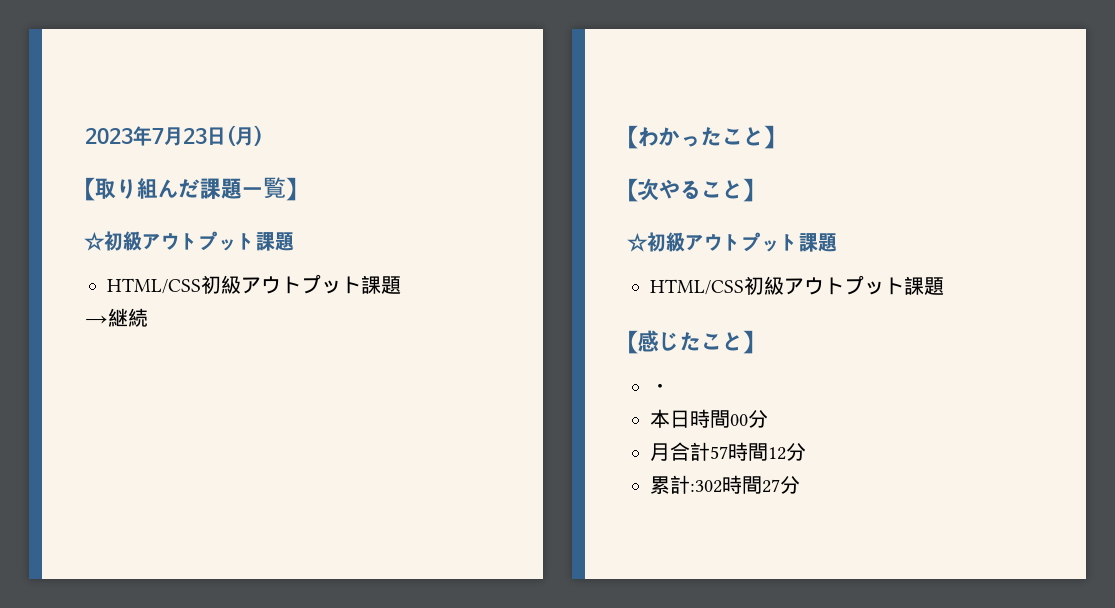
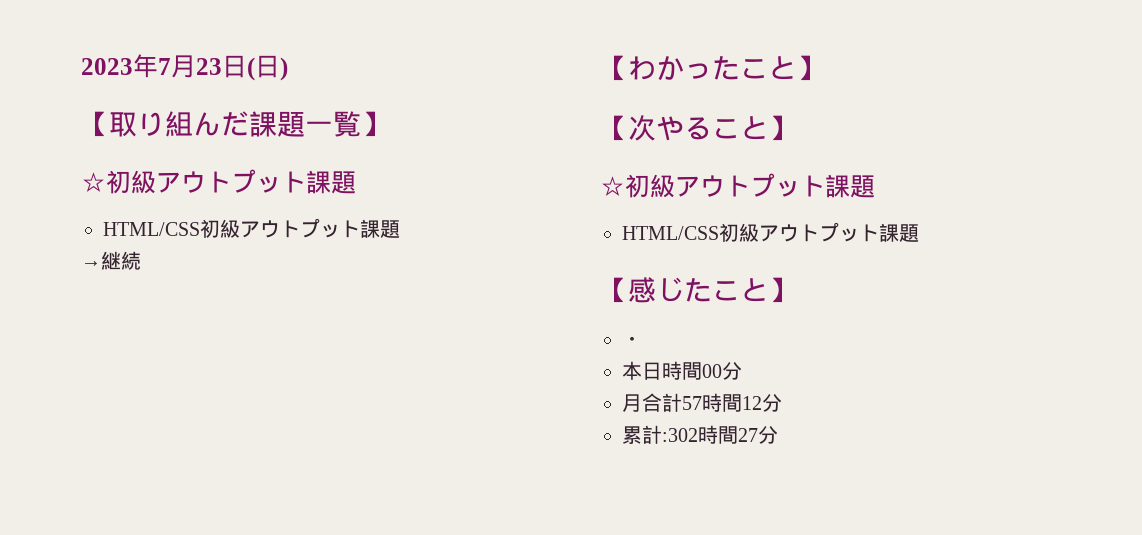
- 2023年7月23日(月)
+ 2023年7月23日(日)

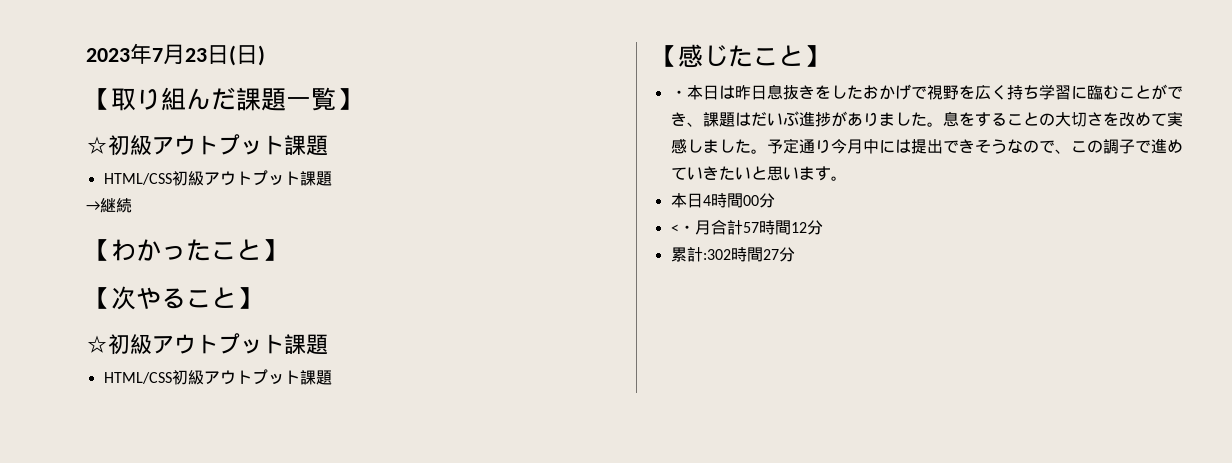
- ・
- 本日時間00分
+ ・本日は昨日息抜きをしたおかげで視野を広く持ち学習に臨むことができ、課題はだいぶ進捗がありました。息をすることの大切さを改めて実感しました。予定通り今月中には提出できそうなので、この調子で進めていきたいと思います。
+ 本日4時間00分
- 月合計57時間12分
+ <・月合計57時間12分

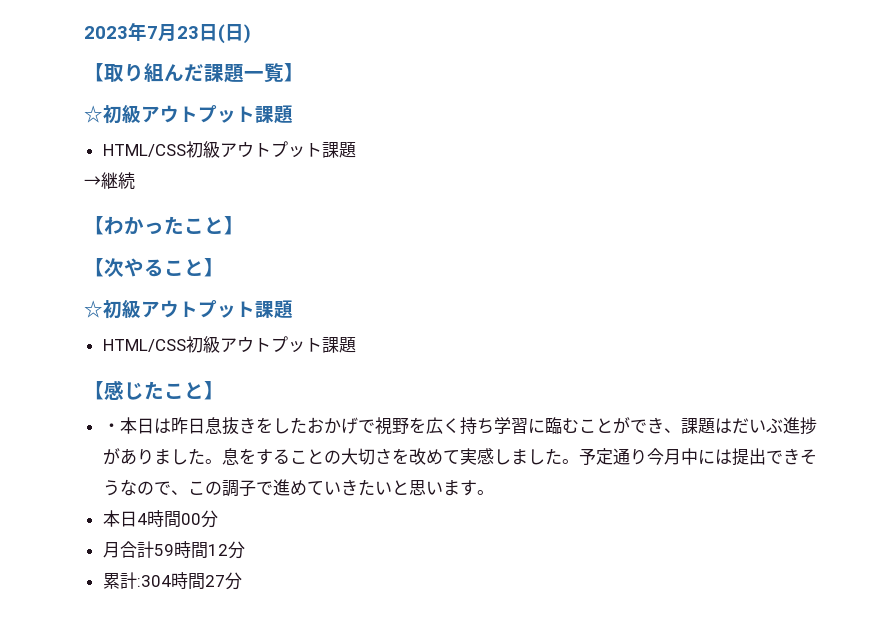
- <・月合計57時間12分
+ 月合計59時間12分
- 累計:302時間27分
+ 累計:304時間27分

